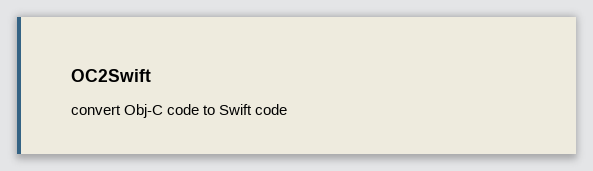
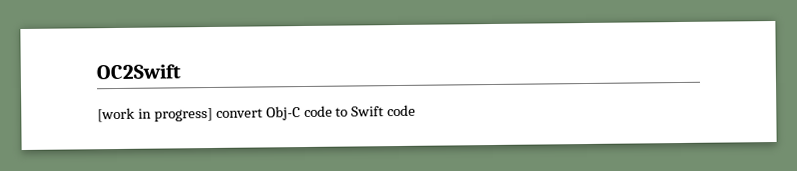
- convert Obj-C code to Swift code
+ [work in progress] convert Obj-C code to Swift code

